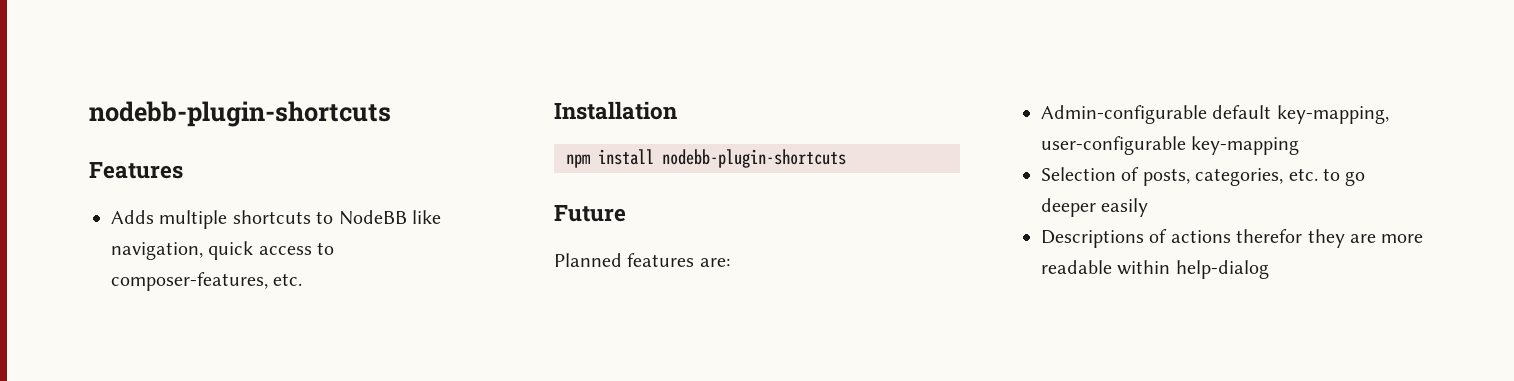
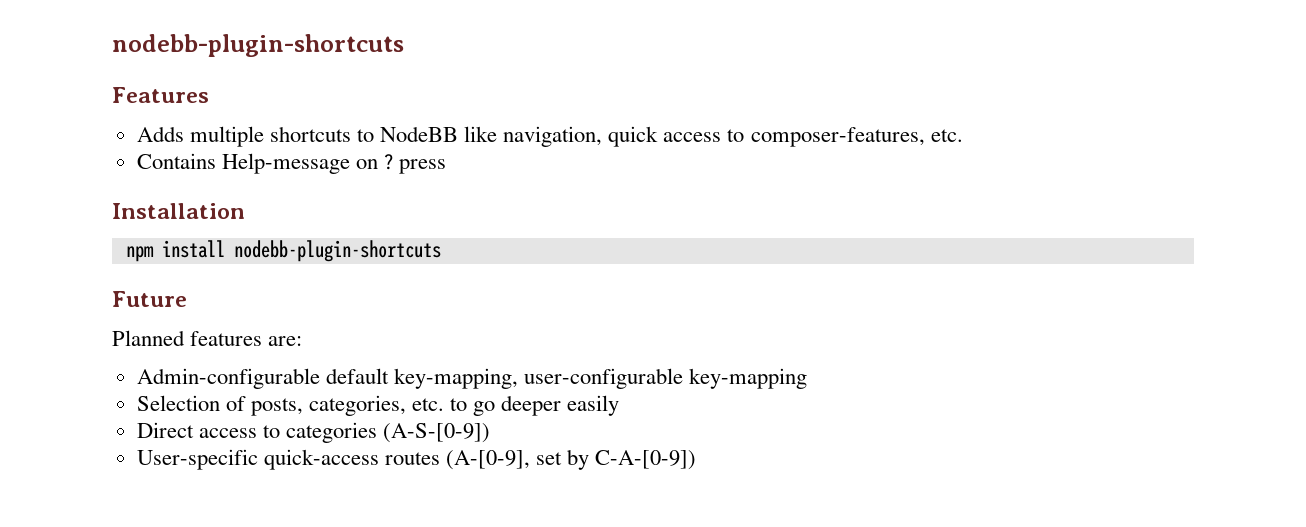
+ Contains Help-message on ? press
- Descriptions of actions therefor they are more readable within help-dialog
+ Direct access to categories (A-S-[0-9])
+ User-specific quick-access routes (A-[0-9], set by C-A-[0-9])

